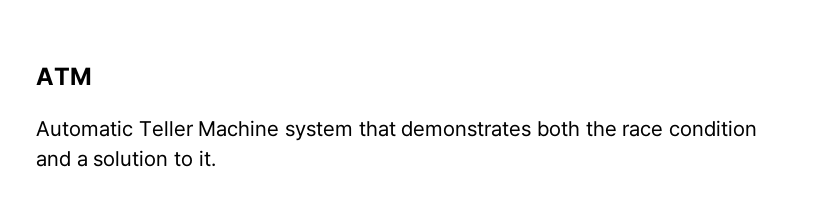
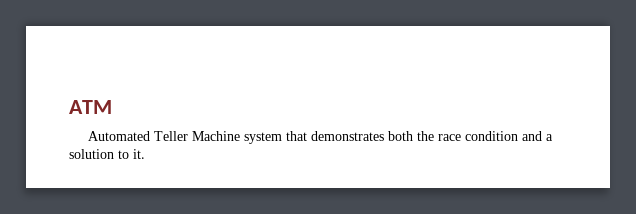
- Automatic Teller Machine system that demonstrates both the race condition and a solution to it.
+ Automated Teller Machine system that demonstrates both the race condition and a solution to it.

